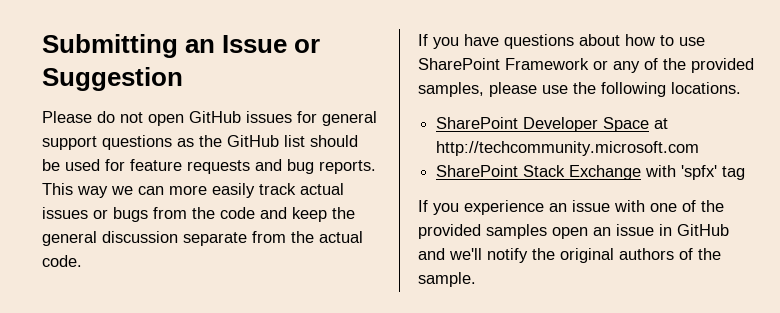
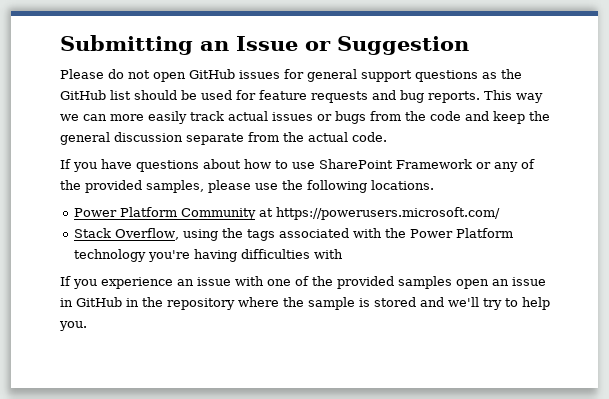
- SharePoint Developer Space at http://techcommunity.microsoft.com
- SharePoint Stack Exchange with 'spfx' tag
+ Power Platform Community at https://powerusers.microsoft.com/
+ Stack Overflow, using the tags associated with the Power Platform technology you're having difficulties with
- If you experience an issue with one of the provided samples open an issue in GitHub and we'll notify the original authors of the sample.
+ If you experience an issue with one of the provided samples open an issue in GitHub in the repository where the sample is stored and we'll try to help you.

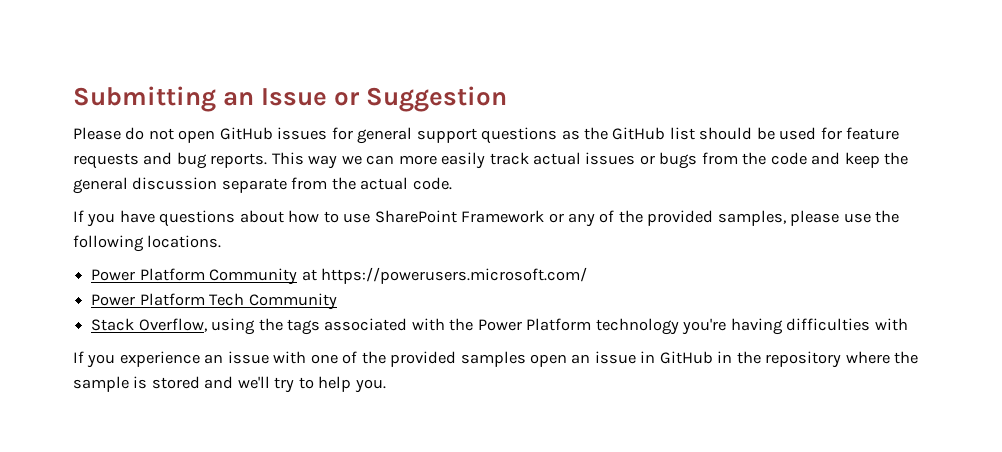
+ Power Platform Tech Community

